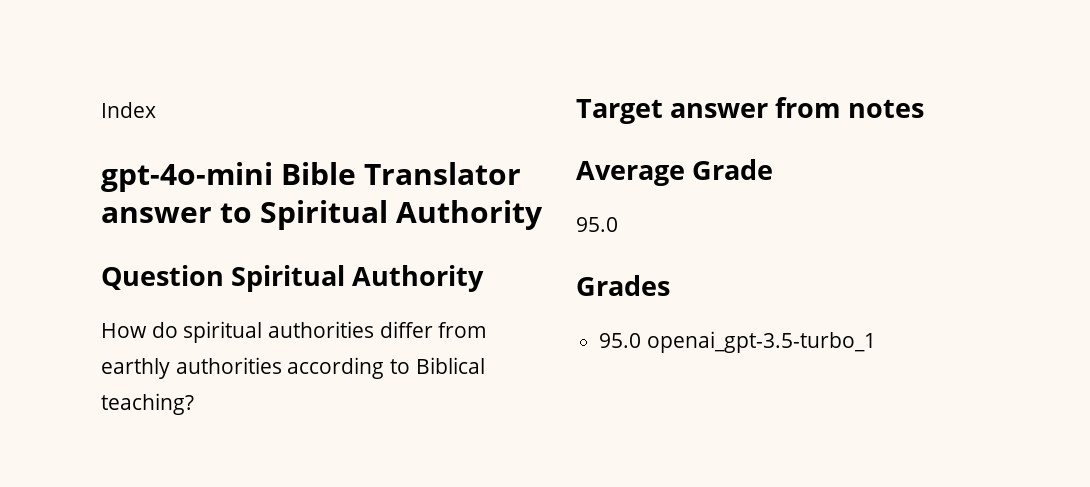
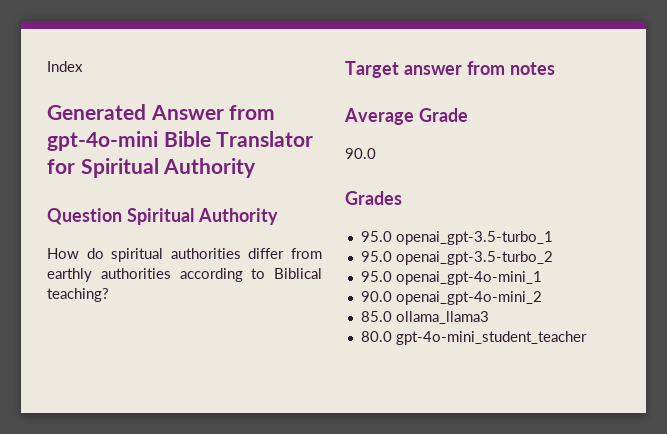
- gpt-4o-mini Bible Translator answer to Spiritual Authority
+ Generated Answer from gpt-4o-mini Bible Translator for Spiritual Authority
  Average Grade
- 95.0
+ 90.0
+ 95.0 openai_gpt-3.5-turbo_2
+ 95.0 openai_gpt-4o-mini_1
+ 90.0 openai_gpt-4o-mini_2
+ 85.0 ollama_llama3
+ 80.0 gpt-4o-mini_student_teacher

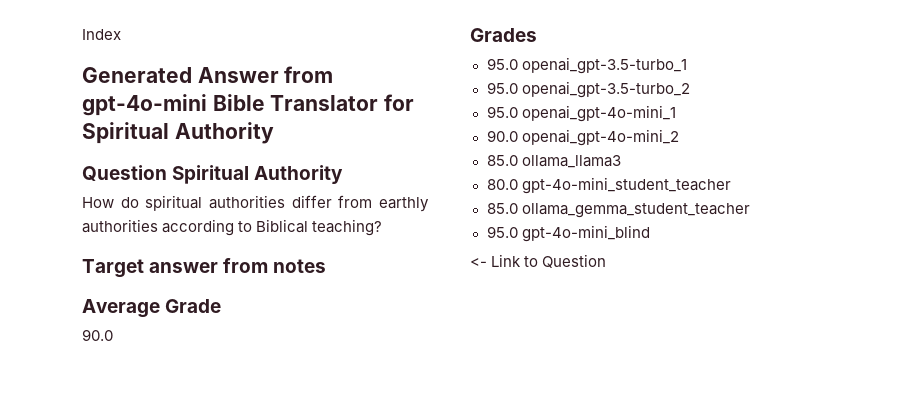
+ 85.0 ollama_gemma_student_teacher
+ 95.0 gpt-4o-mini_blind
+ <- Link to Question

